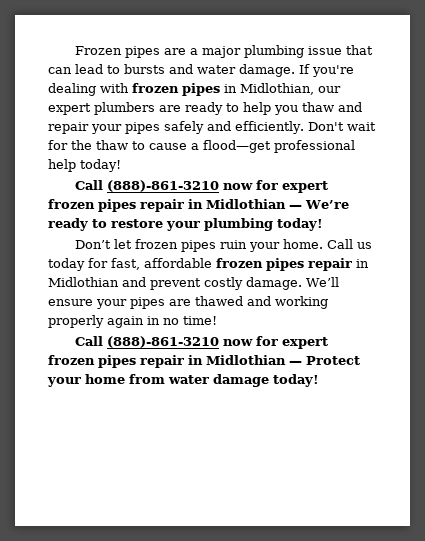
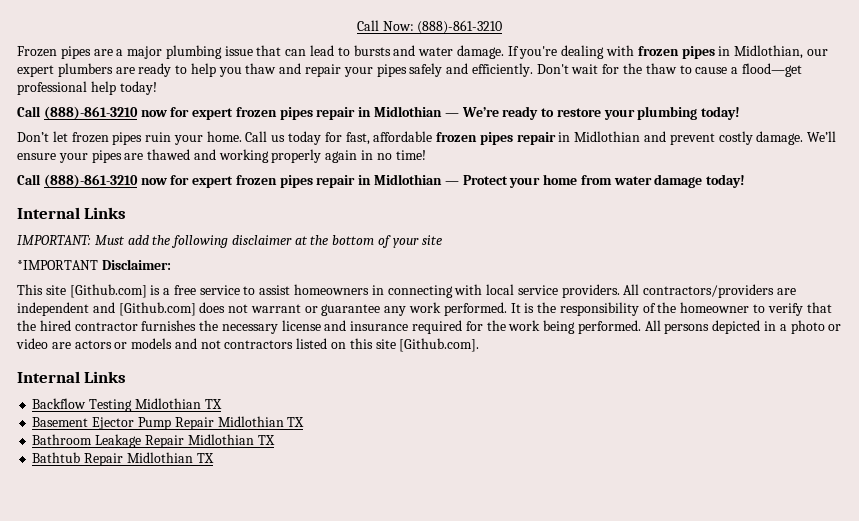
+ Call Now: (888)-861-3210
  Call (888)-861-3210 now for expert frozen pipes repair in Midlothian — Protect your home from water damage today!
+ Internal Links
+ IMPORTANT: Must add the following disclaimer at the bottom of your site
+ *IMPORTANT Disclaimer:
+ This site [Github.com] is a free service to assist homeowners in connecting with local service providers. All contractors/providers are independent and [Github.com] does not warrant or guarantee any work performed. It is the responsibility of the homeowner to verify that the hired contractor furnishes the necessary license and insurance required for the work being performed. All persons depicted in a photo or video are actors or models and not contractors listed on this site [Github.com].
+ Internal Links
+ Backflow Testing Midlothian TX
+ Basement Ejector Pump Repair Midlothian TX
+ Bathroom Leakage Repair Midlothian TX
+ Bathtub Repair Midlothian TX

